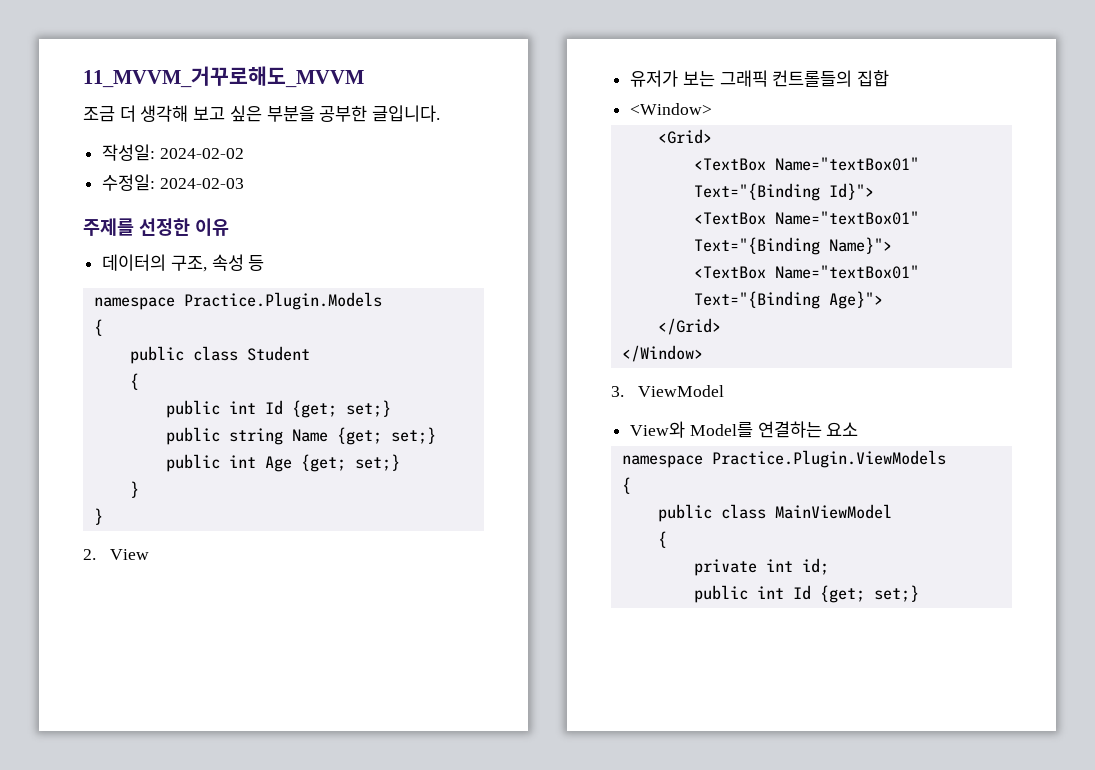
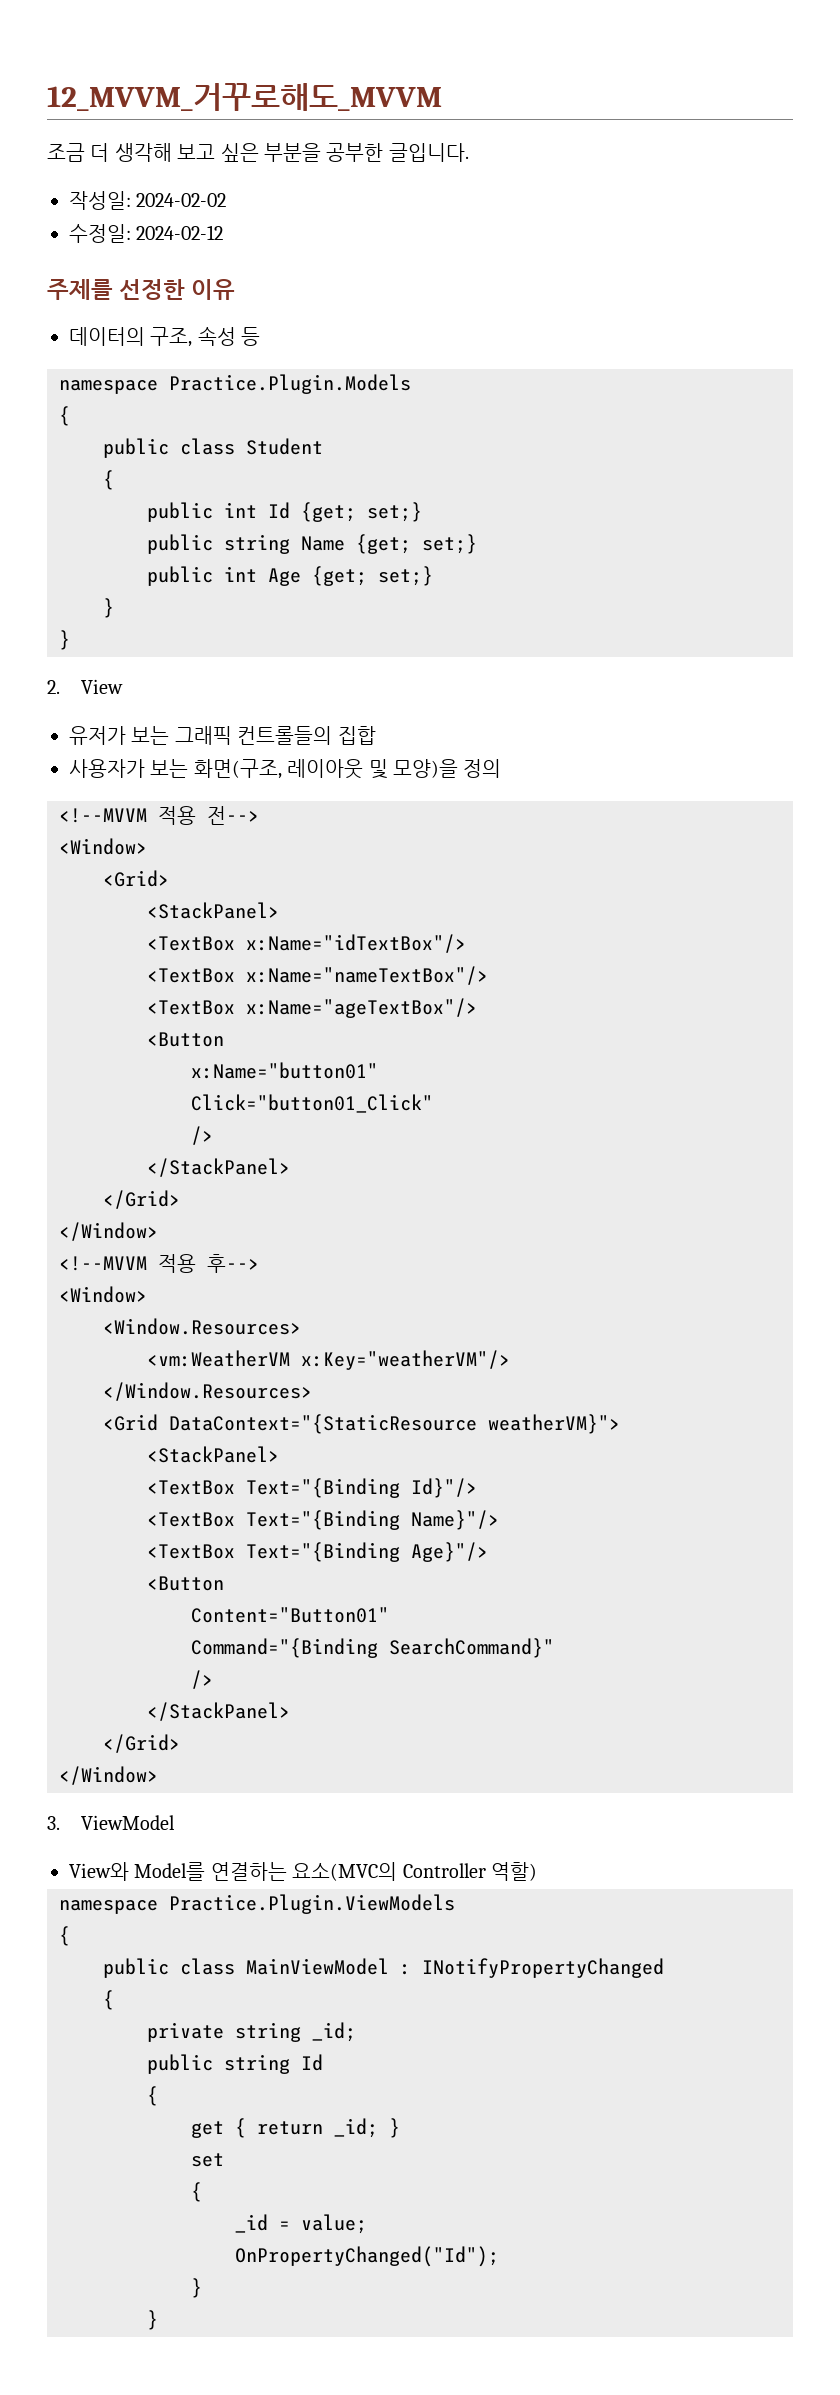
- 11_MVVM_거꾸로해도_MVVM
+ 12_MVVM_거꾸로해도_MVVM
- 수정일: 2024-02-03
+ 수정일: 2024-02-12
+ 사용자가 보는 화면(구조, 레이아웃 및 모양)을 정의
+ <!--MVVM 적용 전-->
  <Window>
  <Grid>
- <TextBox Name="textBox01" Text="{Binding Id}">
- <TextBox Name="textBox01" Text="{Binding Name}">
- <TextBox Name="textBox01" Text="{Binding Age}">
+ <StackPanel>
+ <TextBox x:Name="idTextBox"/>
+ <TextBox x:Name="nameTextBox"/>
+ <TextBox x:Name="ageTextBox"/>
+ <Button
+ x:Name="button01"
+ Click="button01_Click"
+ />
+ </StackPanel>
+ </Grid>
+ </Window>
+ <!--MVVM 적용 후-->
+ <Window>
+ <Window.Resources>
+ <vm:WeatherVM x:Key="weatherVM"/>
+ </Window.Resources>
+ <Grid DataContext="{StaticResource weatherVM}">
+ <StackPanel>
+ <TextBox Text="{Binding Id}"/>
+ <TextBox Text="{Binding Name}"/>
+ <TextBox Text="{Binding Age}"/>
+ <Button
+ Content="Button01"
+ Command="{Binding SearchCommand}"
+ />
+ </StackPanel>
- View와 Model를 연결하는 요소
+ View와 Model를 연결하는 요소(MVC의 Controller 역할)
- public class MainViewModel
+ public class MainViewModel : INotifyPropertyChanged
- private int id;
- public int Id {get; set;}
+ private string _id;
+ public string Id
+ {
+ get { return _id; }
+ set
+ {
+ _id = value;
+ OnPropertyChanged("Id");
+ }
+ }

